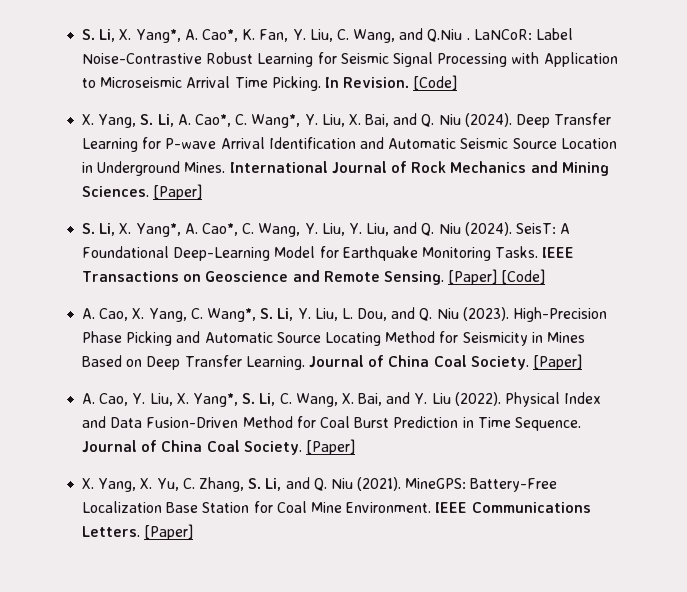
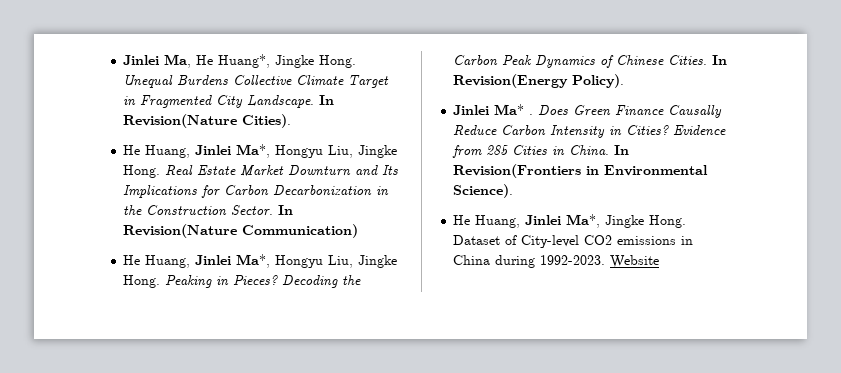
- S. Li, X. Yang*, A. Cao*, K. Fan, Y. Liu, C. Wang, and Q.Niu . LaNCoR: Label Noise-Contrastive Robust Learning for Seismic Signal Processing with Application to Microseismic Arrival Time Picking. In Revision. [Code]
- X. Yang, S. Li, A. Cao*, C. Wang*, Y. Liu, X. Bai, and Q. Niu (2024). Deep Transfer Learning for P-wave Arrival Identification and Automatic Seismic Source Location in Underground Mines. International Journal of Rock Mechanics and Mining Sciences. [Paper]
- S. Li, X. Yang*, A. Cao*, C. Wang, Y. Liu, Y. Liu, and Q. Niu (2024). SeisT: A Foundational Deep-Learning Model for Earthquake Monitoring Tasks. IEEE Transactions on Geoscience and Remote Sensing. [Paper] [Code]
- A. Cao, X. Yang, C. Wang*, S. Li, Y. Liu, L. Dou, and Q. Niu (2023). High-Precision Phase Picking and Automatic Source Locating Method for Seismicity in Mines Based on Deep Transfer Learning. Journal of China Coal Society. [Paper]
- A. Cao, Y. Liu, X. Yang*, S. Li, C. Wang, X. Bai, and Y. Liu (2022). Physical Index and Data Fusion-Driven Method for Coal Burst Prediction in Time Sequence. Journal of China Coal Society. [Paper]
- X. Yang, X. Yu, C. Zhang, S. Li, and Q. Niu (2021). MineGPS: Battery-Free Localization Base Station for Coal Mine Environment. IEEE Communications Letters. [Paper]
+ Jinlei Ma, He Huang*, Jingke Hong. Unequal Burdens Collective Climate Target in Fragmented City Landscape. In Revision(Nature Cities).
+ He Huang, Jinlei Ma*, Hongyu Liu, Jingke Hong. Real Estate Market Downturn and Its Implications for Carbon Decarbonization in the Construction Sector. In Revision(Nature Communication)
+ He Huang, Jinlei Ma*, Hongyu Liu, Jingke Hong. Peaking in Pieces? Decoding the Carbon Peak Dynamics of Chinese Cities. In Revision(Energy Policy).
+ Jinlei Ma* . Does Green Finance Causally Reduce Carbon Intensity in Cities? Evidence from 285 Cities in China. In Revision(Frontiers in Environmental Science).
+ He Huang, Jinlei Ma*, Jingke Hong. Dataset of City-level CO2 emissions in China during 1992-2023. Website

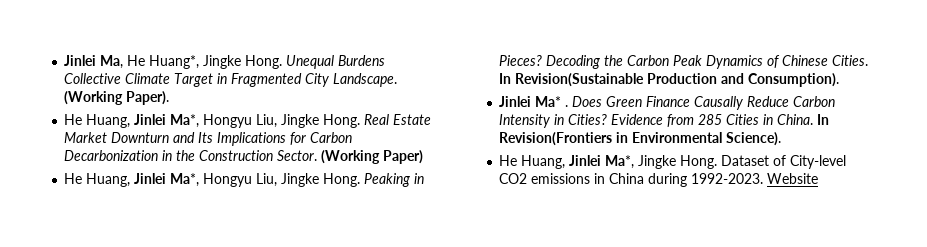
- In Revision(Nature Cities).
+ (Working Paper).
- In Revision(Nature Communication)
+ (Working Paper)
- In Revision(Energy Policy).
+ In Revision(Sustainable Production and Consumption).

